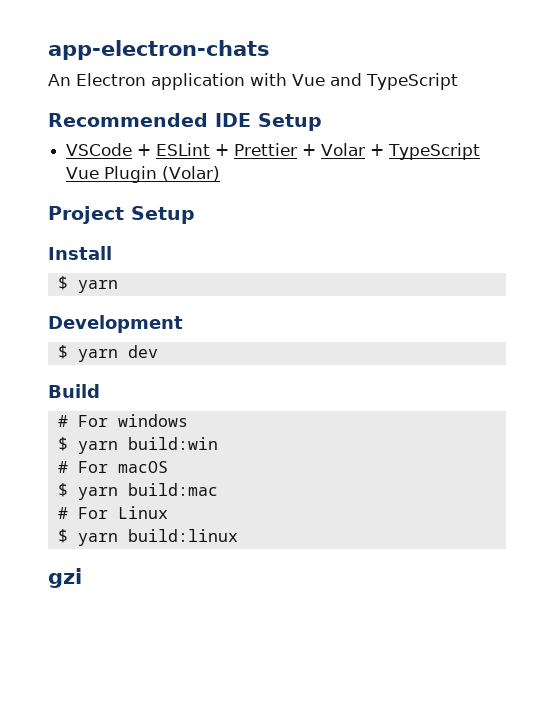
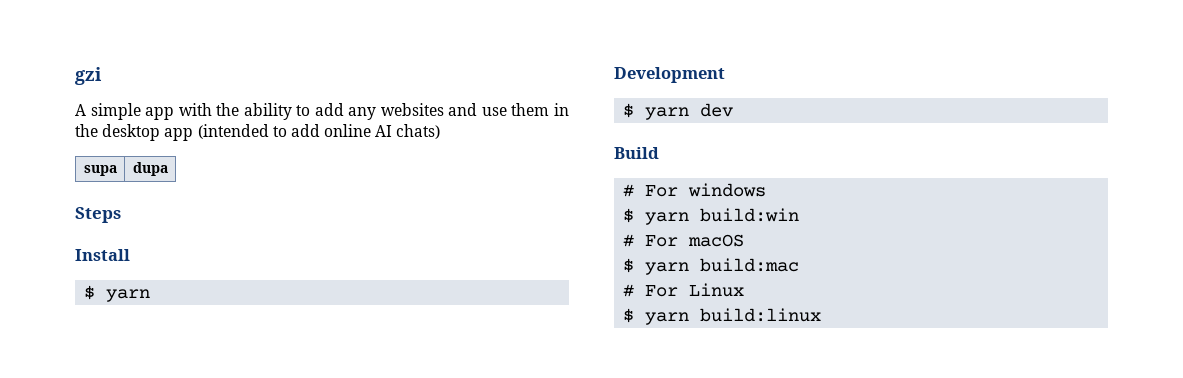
- app-electron-chats
- An Electron application with Vue and TypeScript
- Recommended IDE Setup
- VSCode + ESLint + Prettier + Volar + TypeScript Vue Plugin (Volar)
- Project Setup
+ gzi
+ A simple app with the ability to add any websites and use them in the desktop app (intended to add online AI chats)
+ supa | dupa
+ Steps
- gzi

